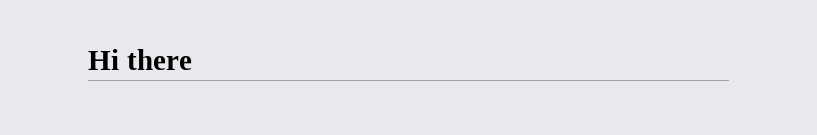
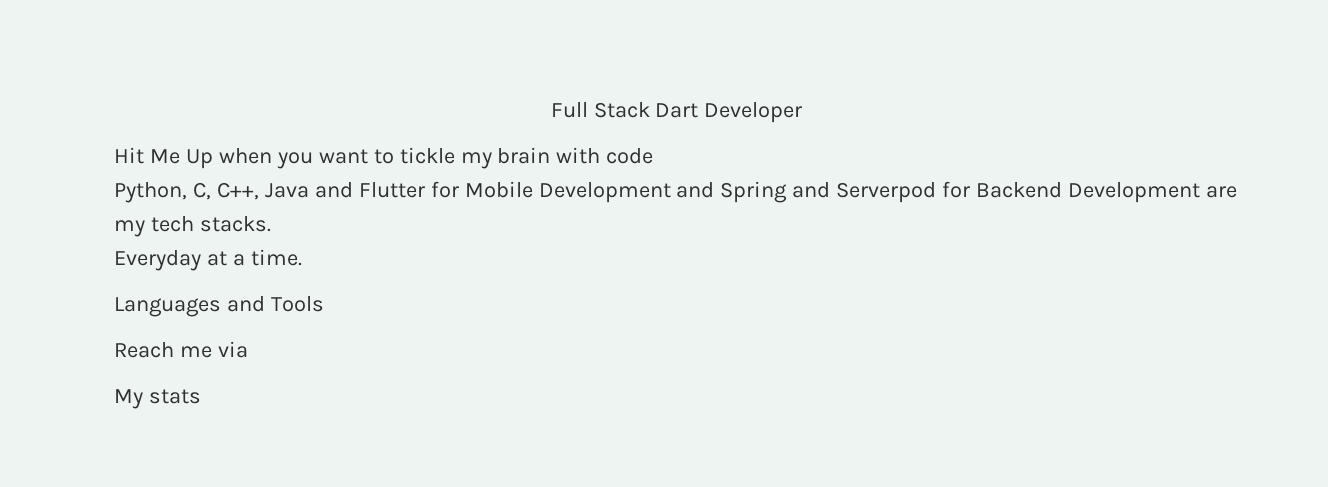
- Hi there
+ Full Stack Dart Developer
+ Hit Me Up when you want to tickle my brain with code
+ Python, C, C++, Java and Flutter for Mobile Development and Spring and Serverpod for Backend Development are my tech stacks.
+ Everyday at a time.
+ Languages and Tools
+ Reach me via
+ My stats

